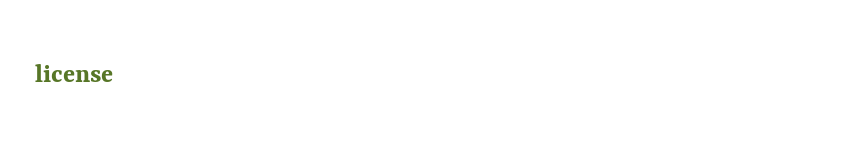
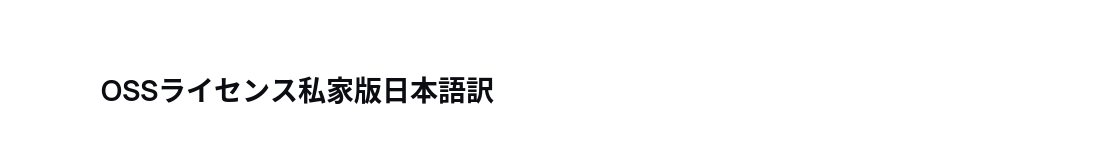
- license
+ OSSライセンス私家版日本語訳

